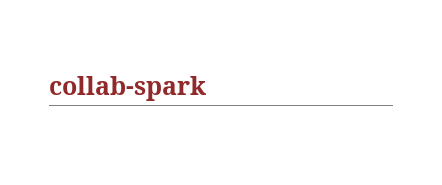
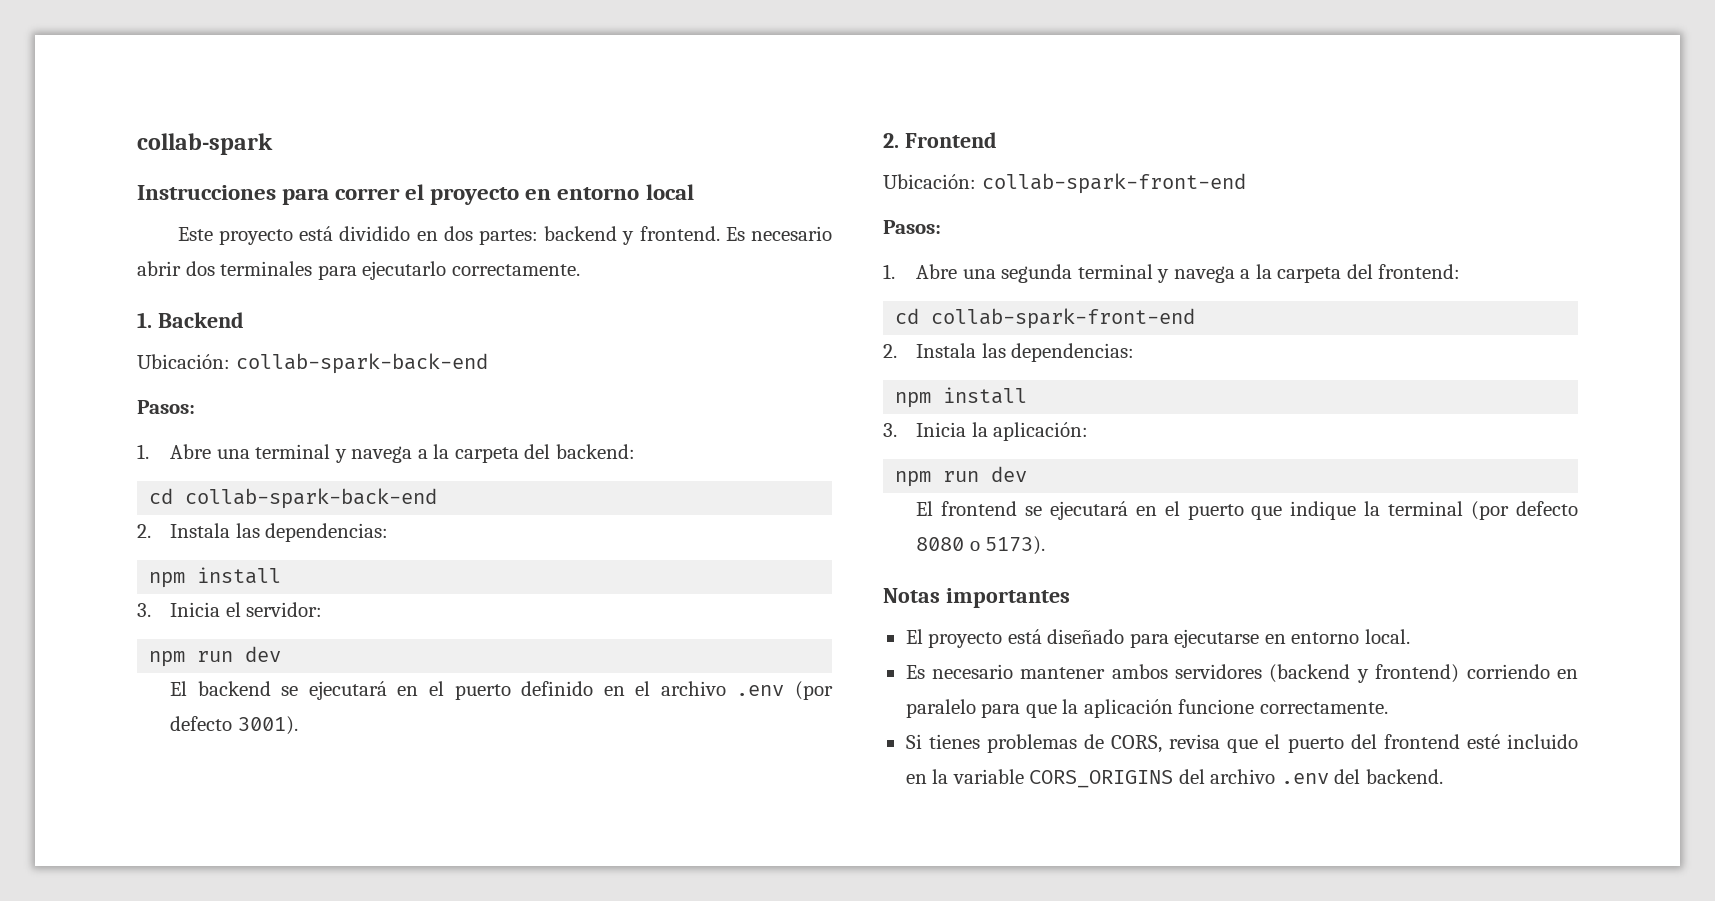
+ Instrucciones para correr el proyecto en entorno local
+ Este proyecto está dividido en dos partes: backend y frontend. Es necesario abrir dos terminales para ejecutarlo correctamente.
+ 1. Backend
+ Ubicación: collab-spark-back-end
+ Pasos:
+ 1. Abre una terminal y navega a la carpeta del backend:
+ cd collab-spark-back-end
+ 2. Instala las dependencias:
+ npm install
+ 3. Inicia el servidor:
+ npm run dev
+ El backend se ejecutará en el puerto definido en el archivo .env (por defecto 3001).
+ 2. Frontend
+ Ubicación: collab-spark-front-end
+ Pasos:
+ 1. Abre una segunda terminal y navega a la carpeta del frontend:
+ cd collab-spark-front-end
+ 2. Instala las dependencias:
+ npm install
+ 3. Inicia la aplicación:
+ npm run dev
+ El frontend se ejecutará en el puerto que indique la terminal (por defecto 8080 o 5173).
+ Notas importantes
+ El proyecto está diseñado para ejecutarse en entorno local.
+ Es necesario mantener ambos servidores (backend y frontend) corriendo en paralelo para que la aplicación funcione correctamente.
+ Si tienes problemas de CORS, revisa que el puerto del frontend esté incluido en la variable CORS_ORIGINS del archivo .env del backend.

